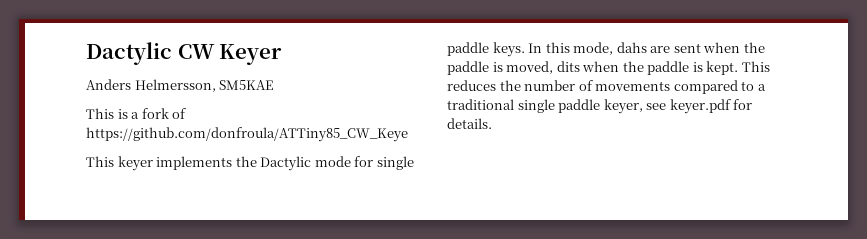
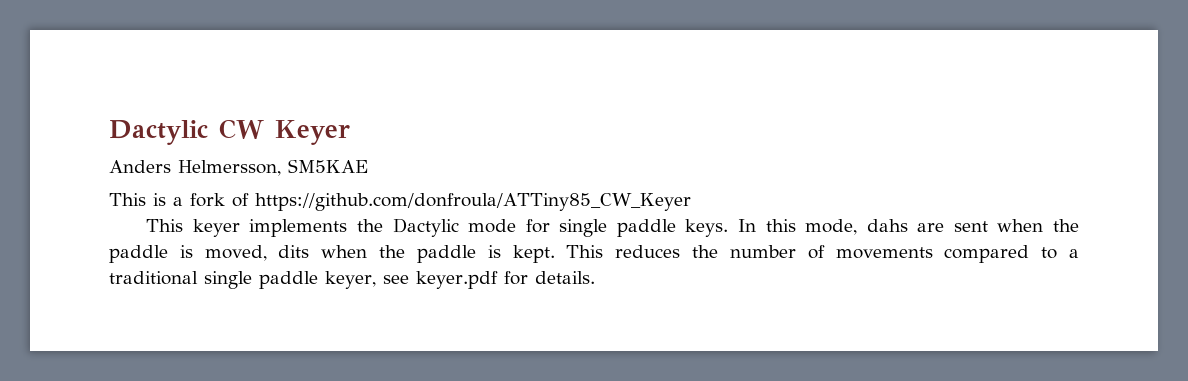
- This is a fork of https://github.com/donfroula/ATTiny85_CW_Keye
+ This is a fork of https://github.com/donfroula/ATTiny85_CW_Keyer

